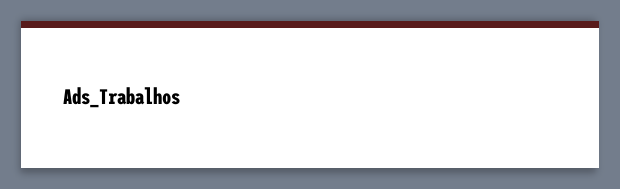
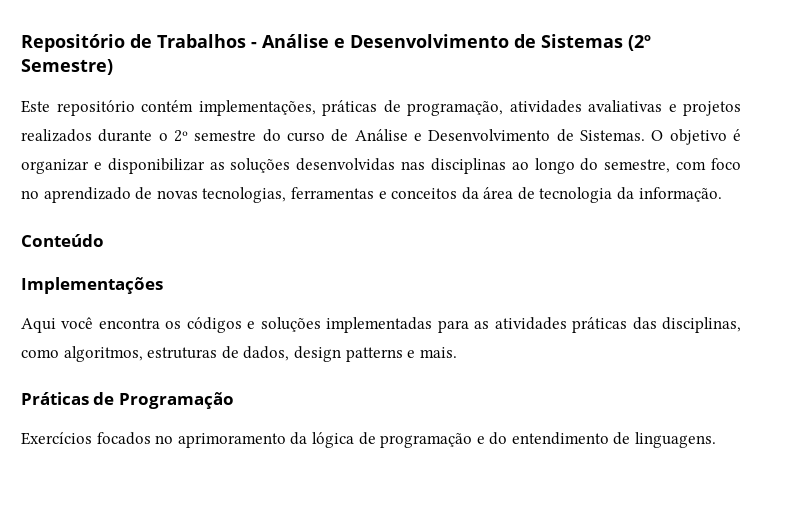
- Ads_Trabalhos
+ Repositório de Trabalhos - Análise e Desenvolvimento de Sistemas (2º Semestre)
+ Este repositório contém implementações, práticas de programação, atividades avaliativas e projetos realizados durante o 2º semestre do curso de Análise e Desenvolvimento de Sistemas. O objetivo é organizar e disponibilizar as soluções desenvolvidas nas disciplinas ao longo do semestre, com foco no aprendizado de novas tecnologias, ferramentas e conceitos da área de tecnologia da informação.
+ Conteúdo
+ Implementações
+ Aqui você encontra os códigos e soluções implementadas para as atividades práticas das disciplinas, como algoritmos, estruturas de dados, design patterns e mais.
+ Práticas de Programação
+ Exercícios focados no aprimoramento da lógica de programação e do entendimento de linguagens.

